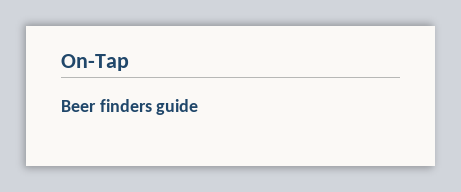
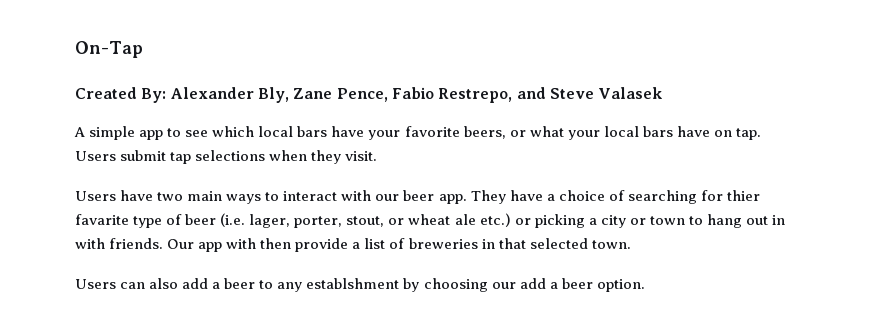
- Beer finders guide
+ Created By: Alexander Bly, Zane Pence, Fabio Restrepo, and Steve Valasek
+ A simple app to see which local bars have your favorite beers, or what your local bars have on tap. Users submit tap selections when they visit.
+ Users have two main ways to interact with our beer app. They have a choice of searching for thier favarite type of beer (i.e. lager, porter, stout, or wheat ale etc.) or picking a city or town to hang out in with friends. Our app with then provide a list of breweries in that selected town.
+ Users can also add a beer to any establshment by choosing our add a beer option.

